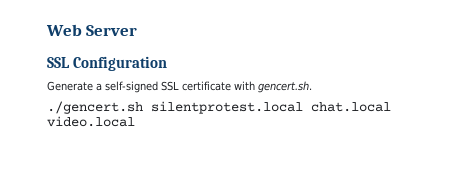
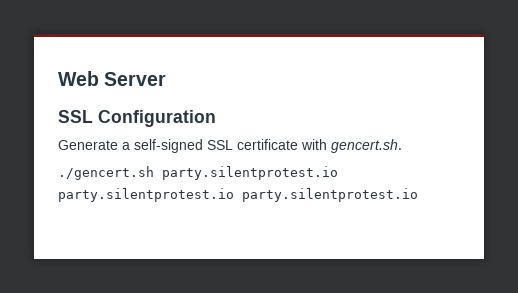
- ./gencert.sh silentprotest.local chat.local video.local
+ ./gencert.sh party.silentprotest.io party.silentprotest.io party.silentprotest.io

